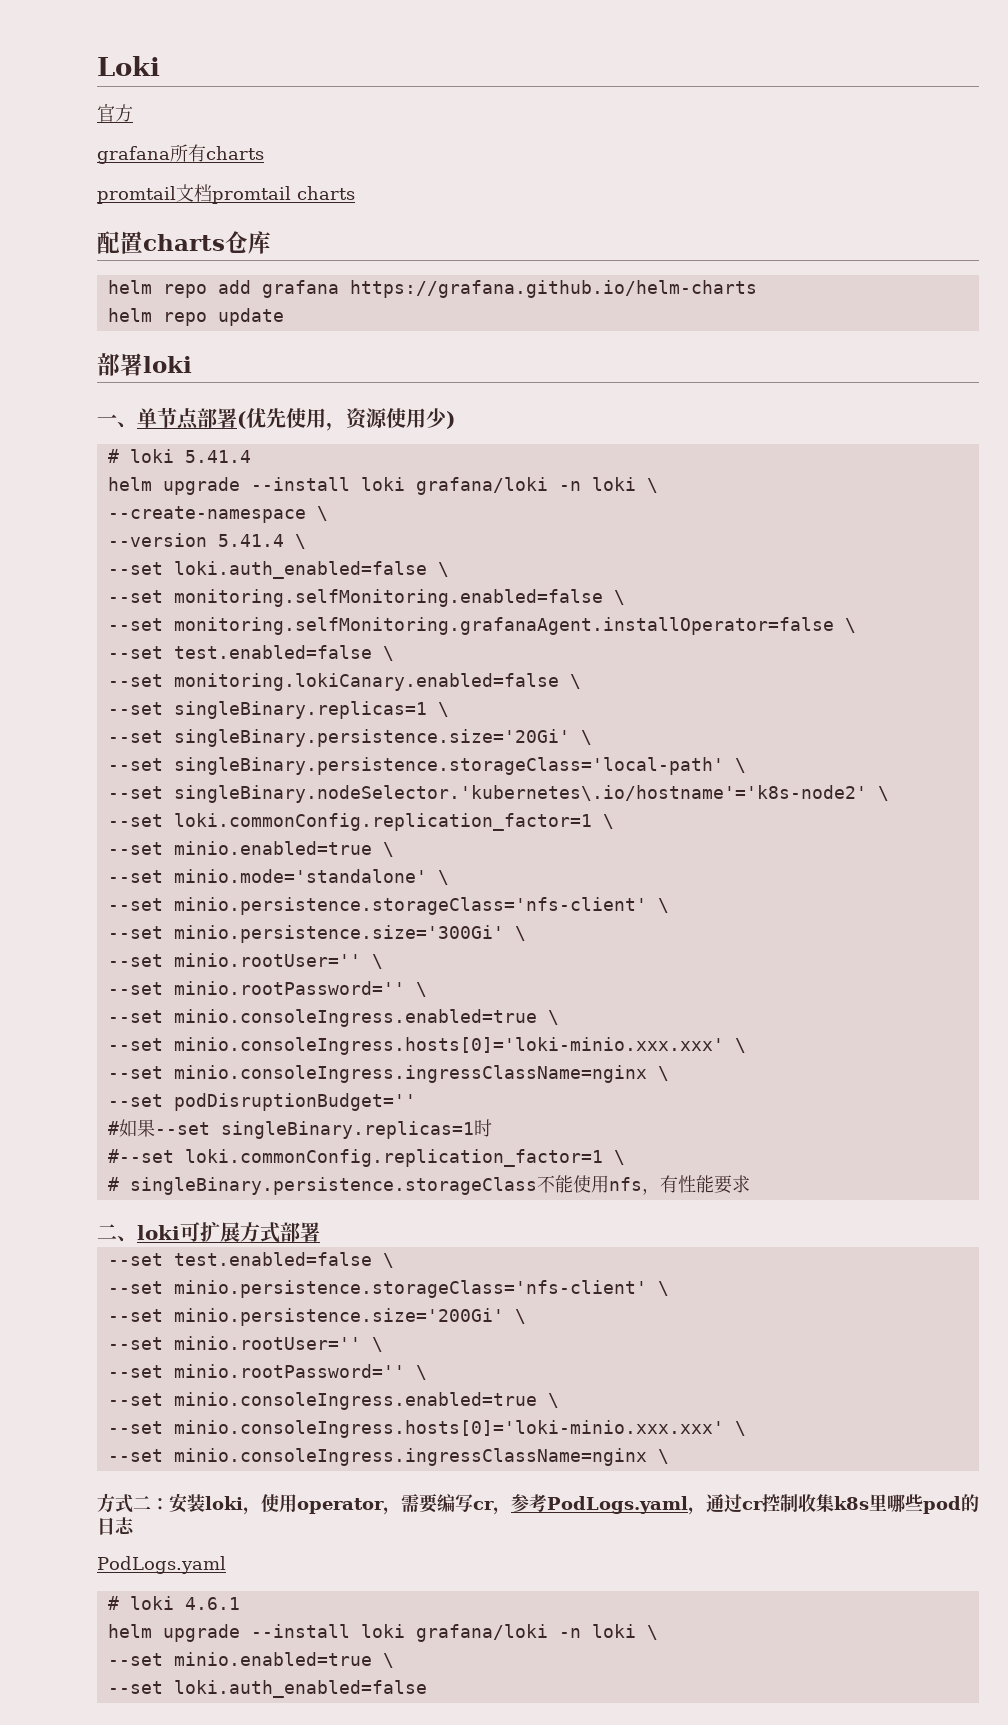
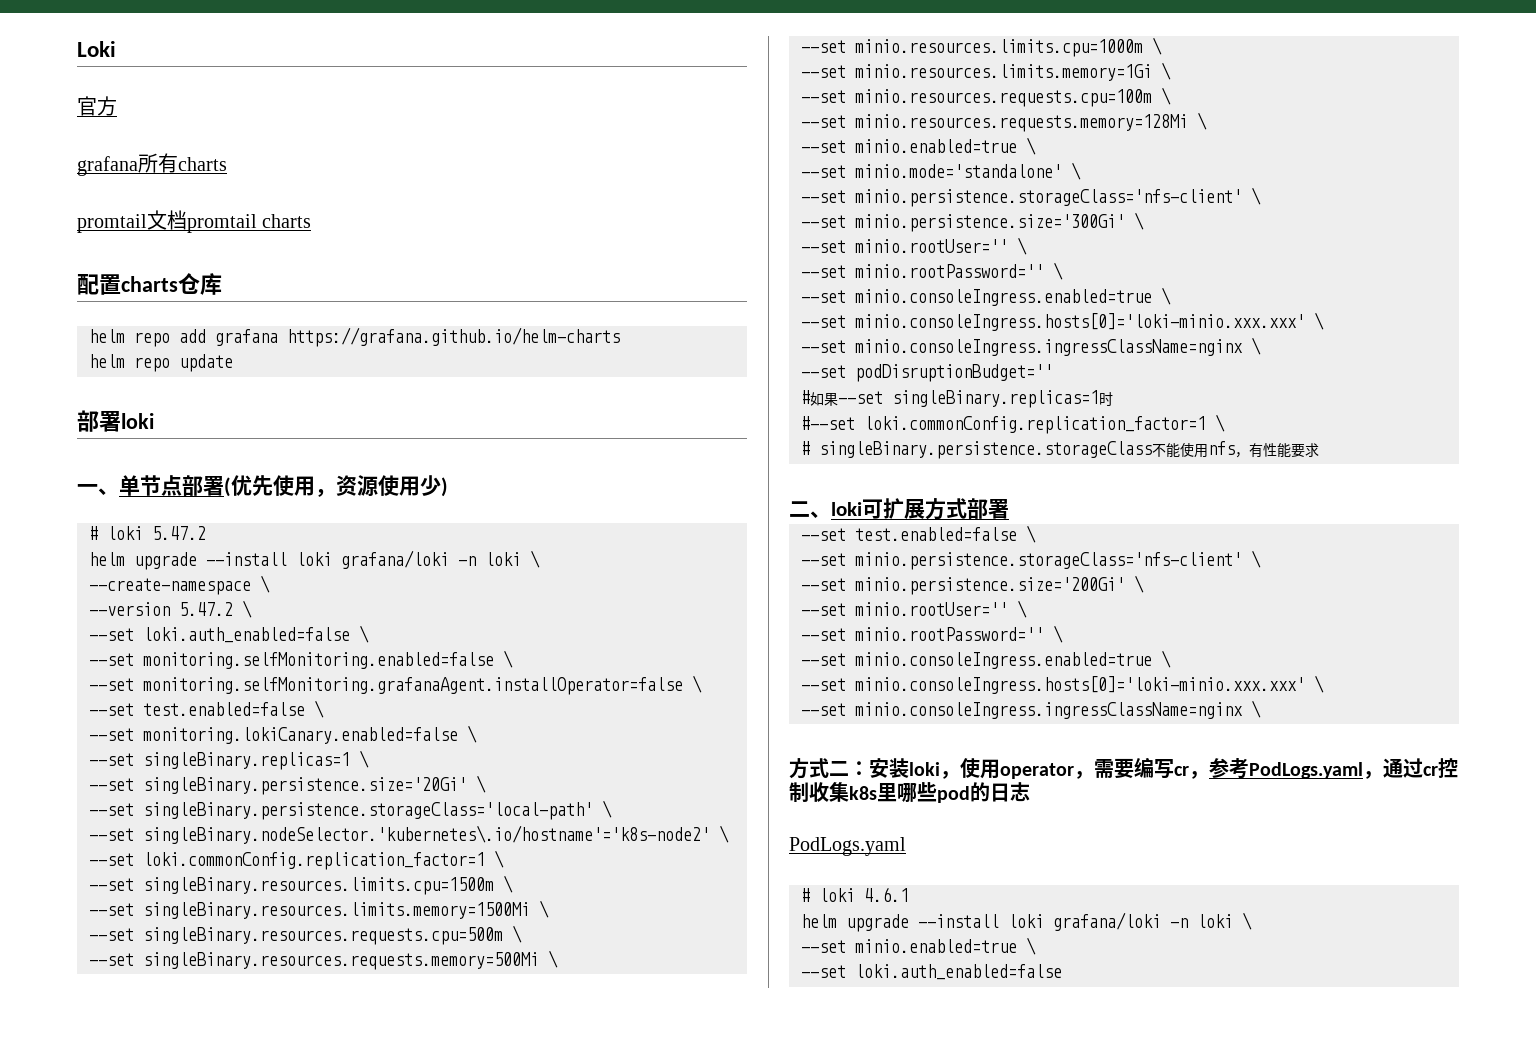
- # loki 5.41.4
+ # loki 5.47.2
- --version 5.41.4 \
+ --version 5.47.2 \
+ --set singleBinary.resources.limits.cpu=1500m \
+ --set singleBinary.resources.limits.memory=1500Mi \
+ --set singleBinary.resources.requests.cpu=500m \
+ --set singleBinary.resources.requests.memory=500Mi \
+ --set minio.resources.limits.cpu=1000m \
+ --set minio.resources.limits.memory=1Gi \
+ --set minio.resources.requests.cpu=100m \
+ --set minio.resources.requests.memory=128Mi \

